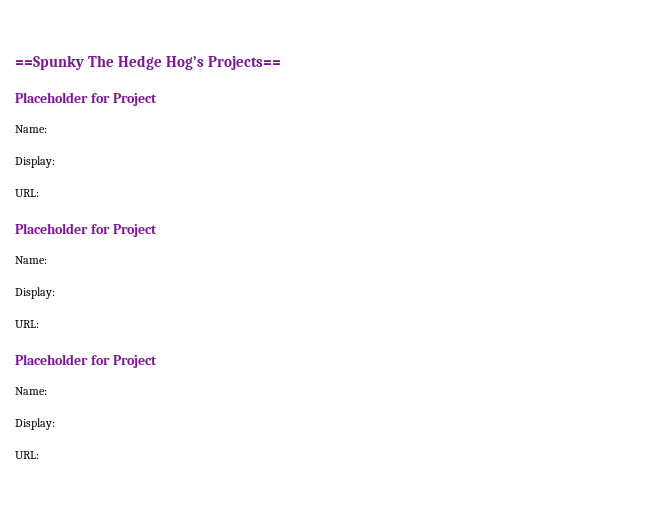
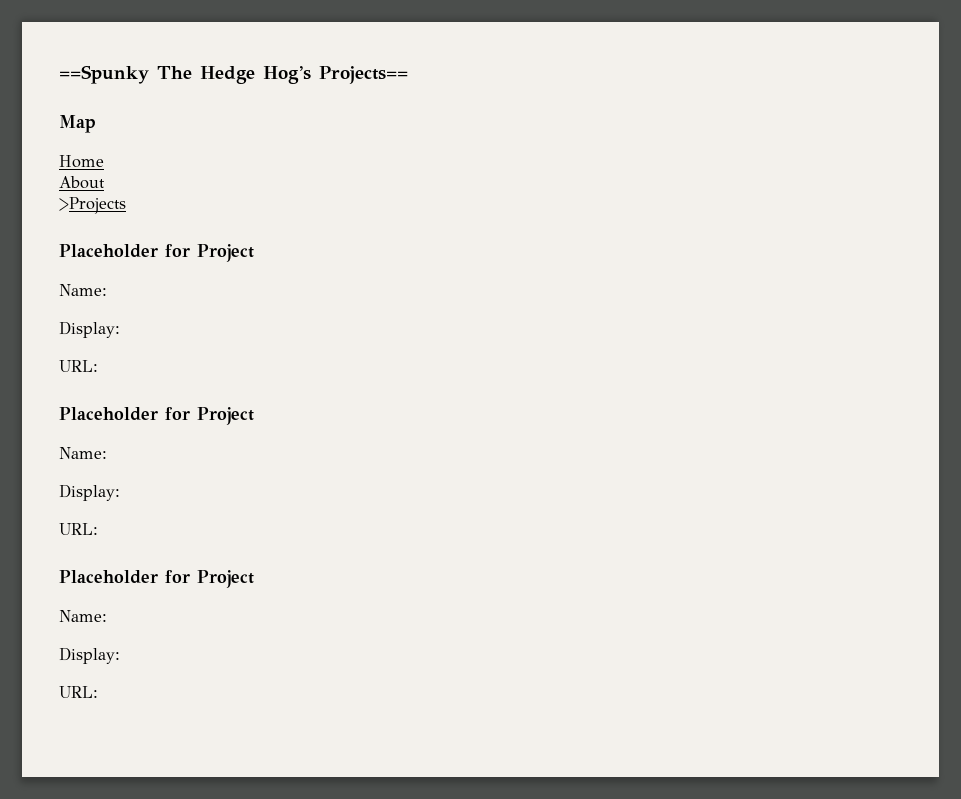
+ Map
+ Home
+ About
+ >Projects

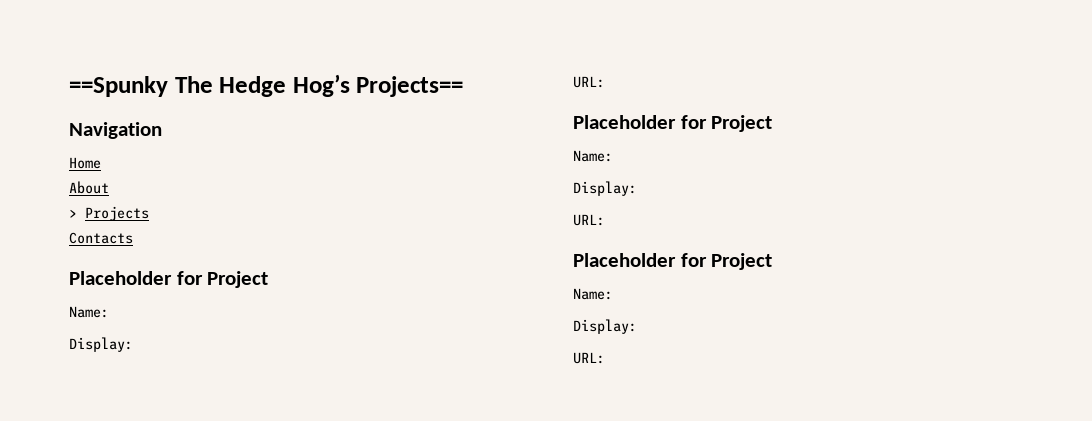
- Map
+ Navigation
- >Projects
+ > Projects
+ Contacts

